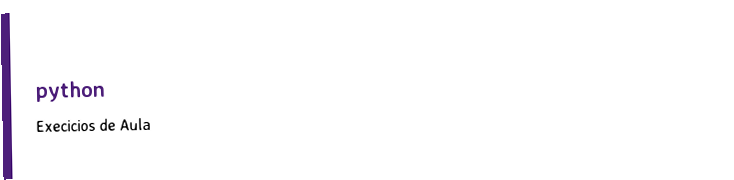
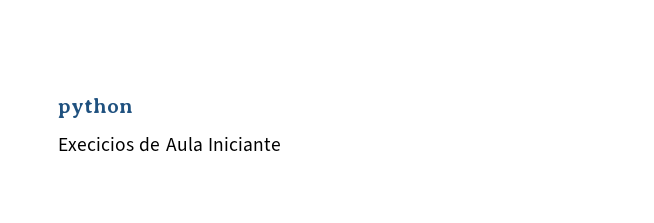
- Execicios de Aula
+ Execicios de Aula Iniciante

